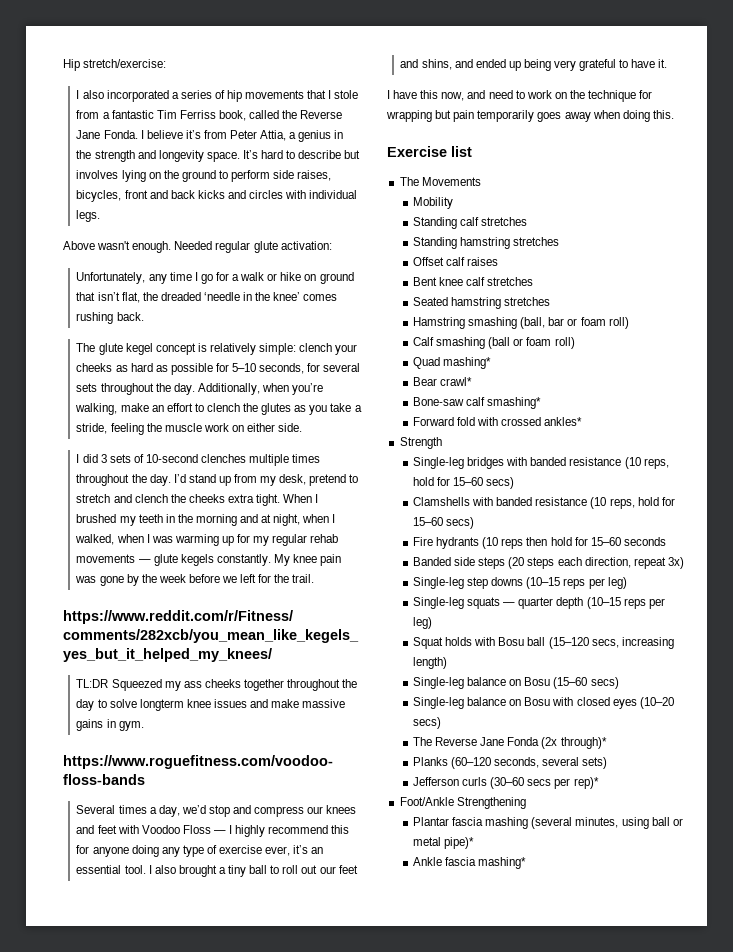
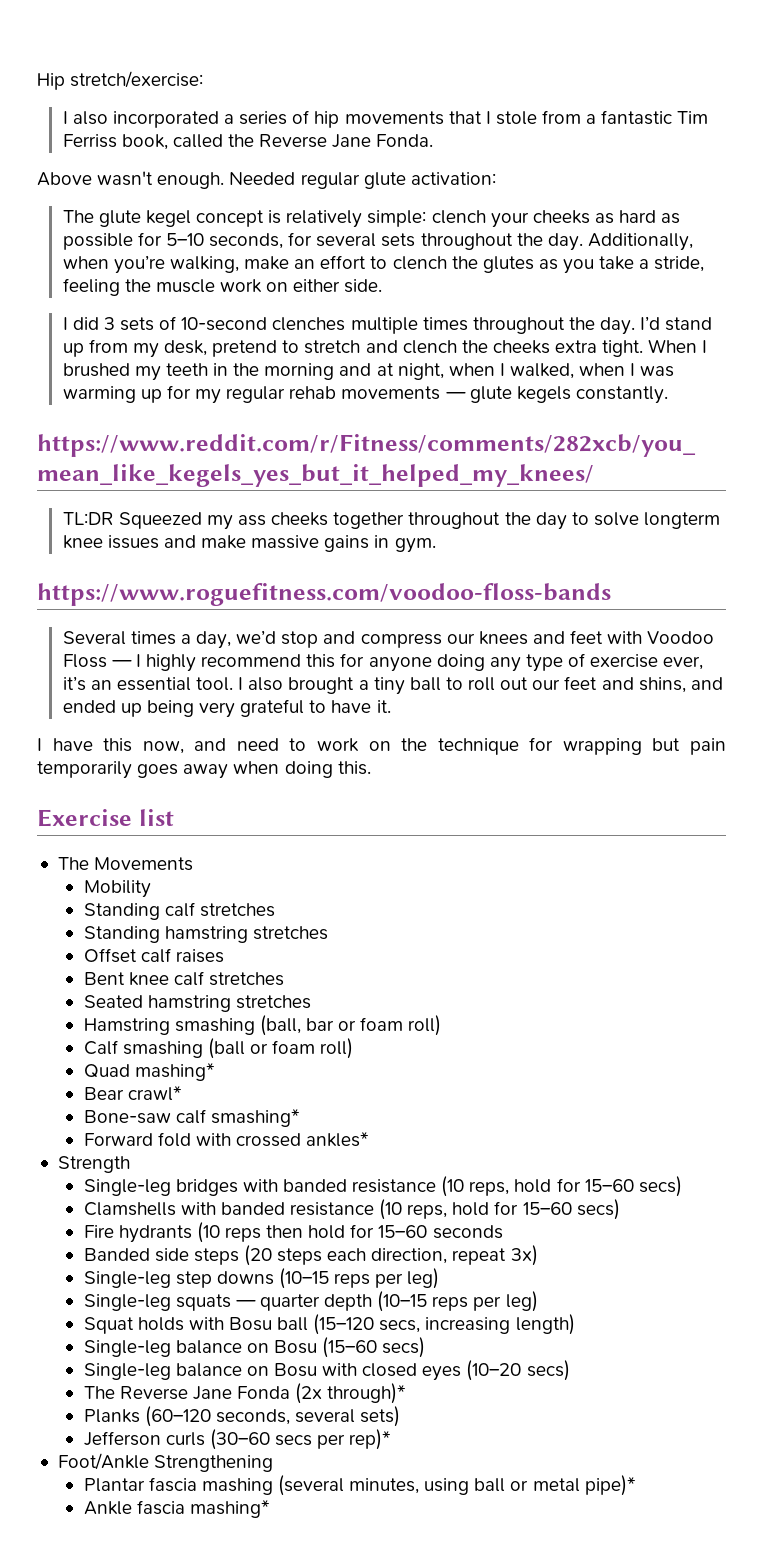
- I believe it’s from Peter Attia, a genius in the strength and longevity space. It’s hard to describe but involves lying on the ground to perform side raises, bicycles, front and back kicks and circles with individual legs.
- Unfortunately, any time I go for a walk or hike on ground that isn’t flat, the dreaded ‘needle in the knee’ comes rushing back.
- My knee pain was gone by the week before we left for the trail.

